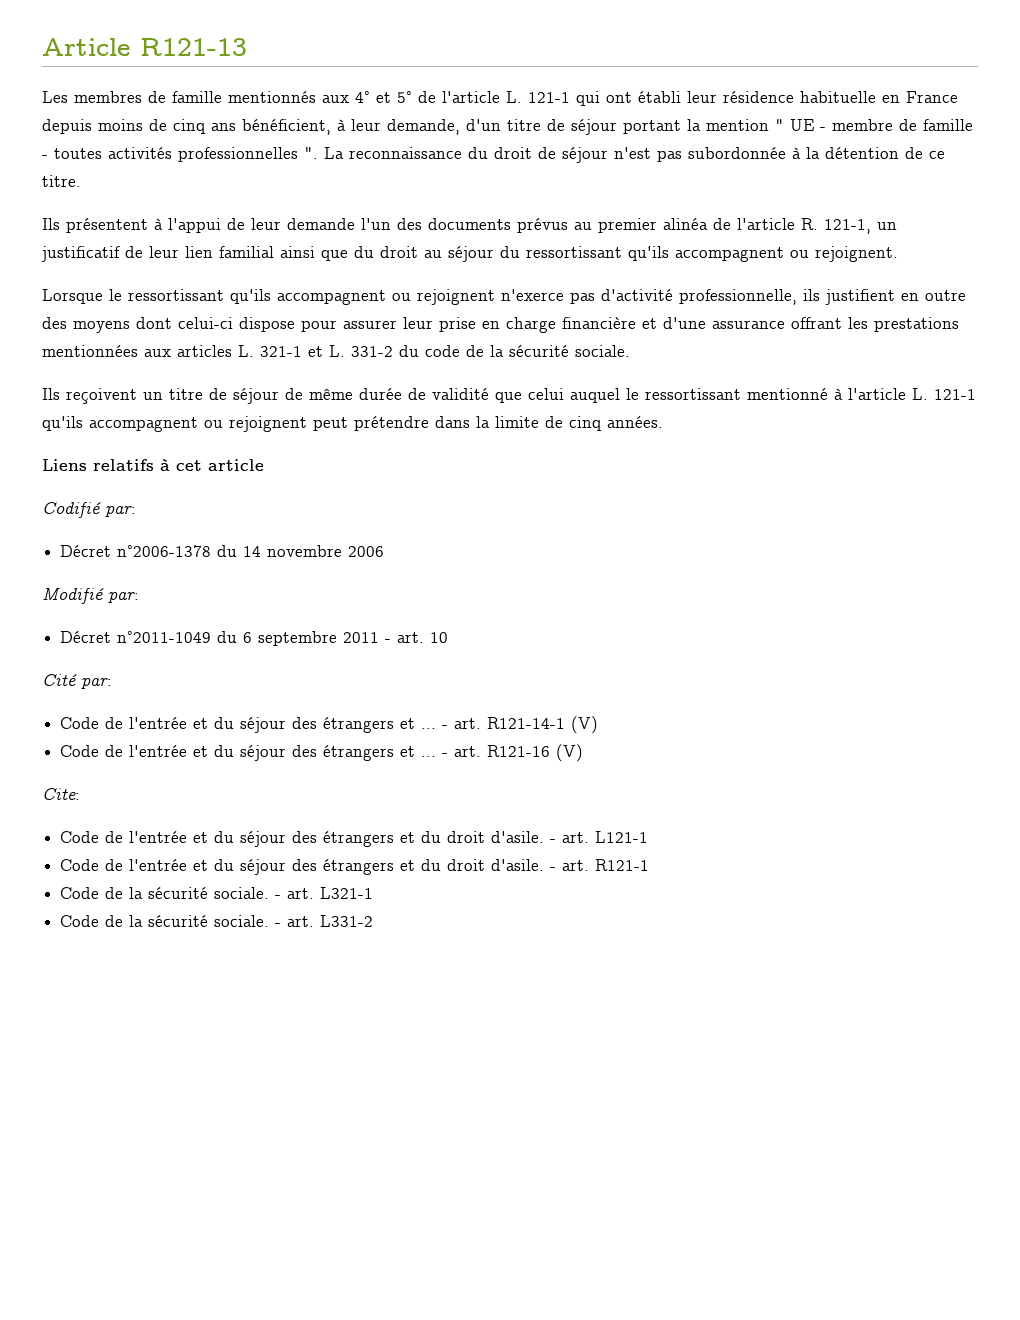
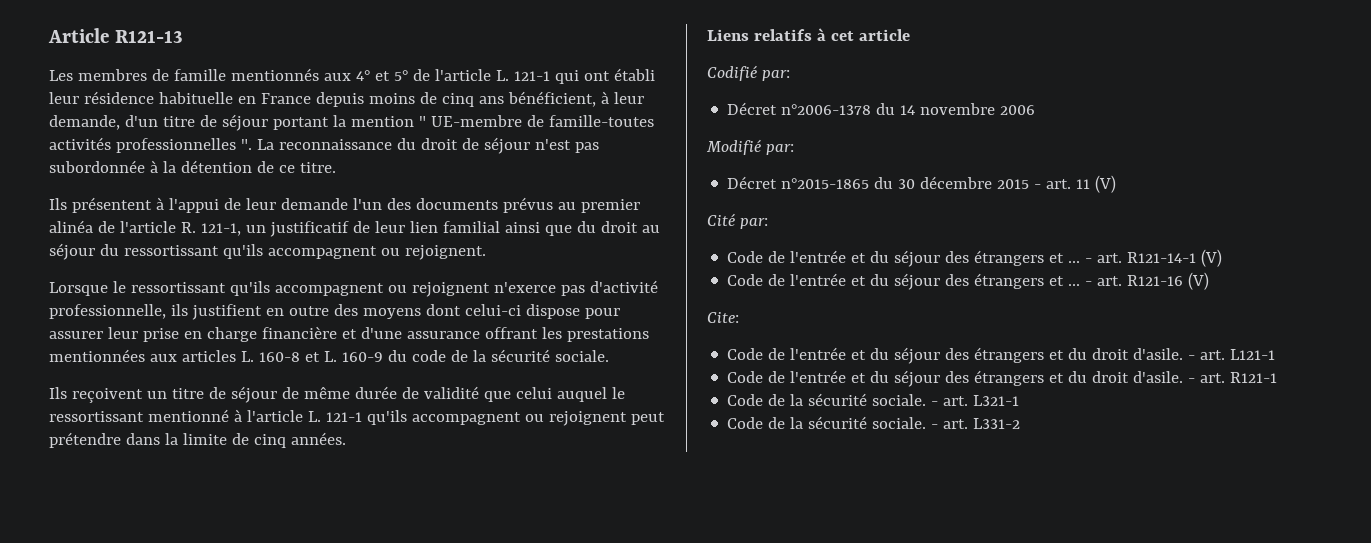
- Les membres de famille mentionnés aux 4° et 5° de l'article L. 121-1 qui ont établi leur résidence habituelle en France depuis moins de cinq ans bénéficient, à leur demande, d'un titre de séjour portant la mention " UE - membre de famille - toutes activités professionnelles ".
+ Les membres de famille mentionnés aux 4° et 5° de l'article L. 121-1 qui ont établi leur résidence habituelle en France depuis moins de cinq ans bénéficient, à leur demande, d'un titre de séjour portant la mention " UE-membre de famille-toutes activités professionnelles ".
- Lorsque le ressortissant qu'ils accompagnent ou rejoignent n'exerce pas d'activité professionnelle, ils justifient en outre des moyens dont celui-ci dispose pour assurer leur prise en charge financière et d'une assurance offrant les prestations mentionnées aux articles L. 321-1 et L. 331-2 du code de la sécurité sociale.
+ Lorsque le ressortissant qu'ils accompagnent ou rejoignent n'exerce pas d'activité professionnelle, ils justifient en outre des moyens dont celui-ci dispose pour assurer leur prise en charge financière et d'une assurance offrant les prestations mentionnées aux articles L. 160-8 et L. 160-9 du code de la sécurité sociale.
- Décret n°2011-1049 du 6 septembre 2011 - art. 10
+ Décret n°2015-1865 du 30 décembre 2015 - art. 11 (V)

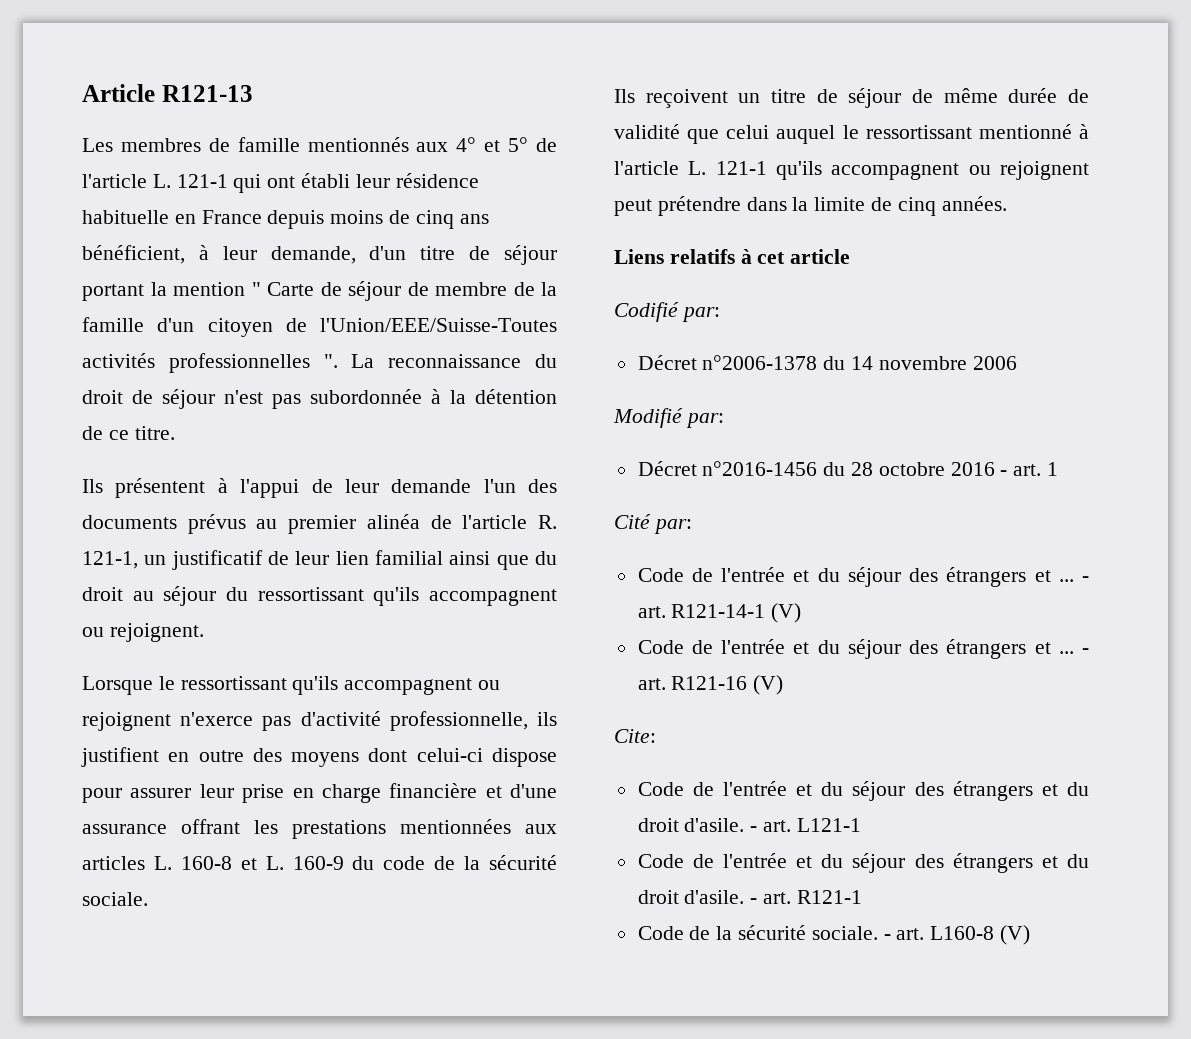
- Les membres de famille mentionnés aux 4° et 5° de l'article L. 121-1 qui ont établi leur résidence habituelle en France depuis moins de cinq ans bénéficient, à leur demande, d'un titre de séjour portant la mention " UE-membre de famille-toutes activités professionnelles ".
+ Les membres de famille mentionnés aux 4° et 5° de l'article L. 121-1 qui ont établi leur résidence habituelle en France depuis moins de cinq ans bénéficient, à leur demande, d'un titre de séjour portant la mention " Carte de séjour de membre de la famille d'un citoyen de l'Union/EEE/Suisse-Toutes activités professionnelles ".
- Décret n°2015-1865 du 30 décembre 2015 - art. 11 (V)
+ Décret n°2016-1456 du 28 octobre 2016 - art. 1
- - art. L321-1
- Code de la sécurité sociale. - art. L331-2
+ - art. L160-8 (V)

